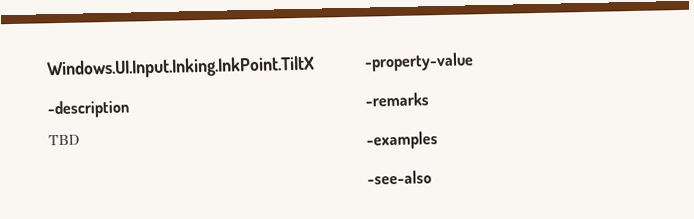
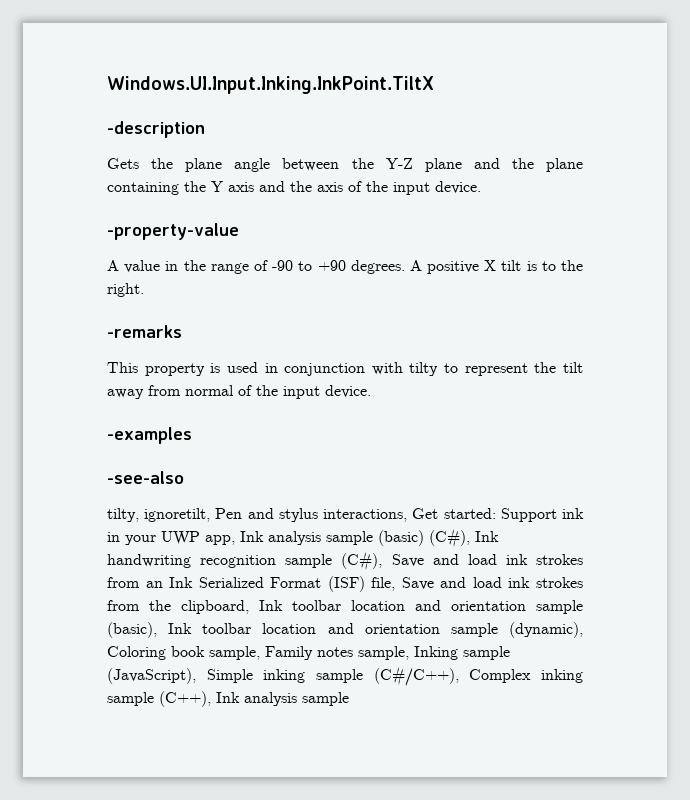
- TBD
+ Gets the plane angle between the Y-Z plane and the plane containing the Y axis and the axis of the input device.
  -property-value
+ A value in the range of -90 to +90 degrees. A positive X tilt is to the right.
  -remarks
+ This property is used in conjunction with tilty to represent the tilt away from normal of the input device.
  -examples
  -see-also
+ tilty, ignoretilt, Pen and stylus interactions, Get started: Support ink in your UWP app, Ink analysis sample (basic) (C#), Ink handwriting recognition sample (C#), Save and load ink strokes from an Ink Serialized Format (ISF) file, Save and load ink strokes from the clipboard, Ink toolbar location and orientation sample (basic), Ink toolbar location and orientation sample (dynamic), Coloring book sample, Family notes sample, Inking sample (JavaScript), Simple inking sample (C#/C++), Complex inking sample (C++), Ink analysis sample

